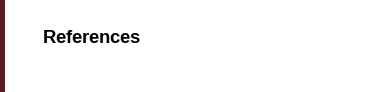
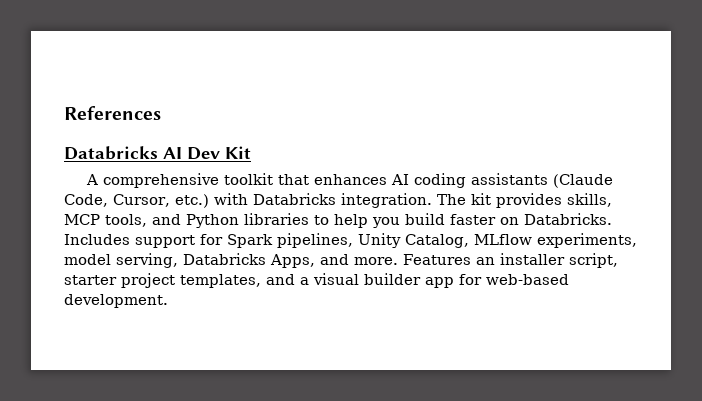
+ Databricks AI Dev Kit
+ A comprehensive toolkit that enhances AI coding assistants (Claude Code, Cursor, etc.) with Databricks integration. The kit provides skills, MCP tools, and Python libraries to help you build faster on Databricks. Includes support for Spark pipelines, Unity Catalog, MLflow experiments, model serving, Databricks Apps, and more. Features an installer script, starter project templates, and a visual builder app for web-based development.

